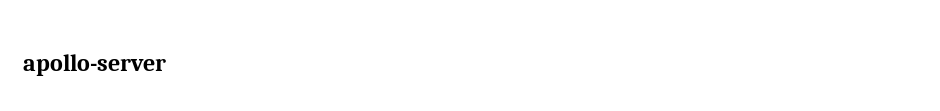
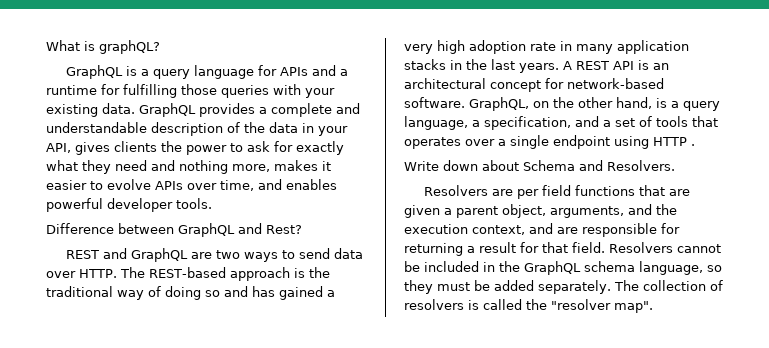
- apollo-server
+ What is graphQL?
+ GraphQL is a query language for APIs and a runtime for fulfilling those queries with your existing data. GraphQL provides a complete and understandable description of the data in your API, gives clients the power to ask for exactly what they need and nothing more, makes it easier to evolve APIs over time, and enables powerful developer tools.
+ Difference between GraphQL and Rest?
+ REST and GraphQL are two ways to send data over HTTP. The REST-based approach is the traditional way of doing so and has gained a very high adoption rate in many application stacks in the last years. A REST API is an architectural concept for network-based software. GraphQL, on the other hand, is a query language, a specification, and a set of tools that operates over a single endpoint using HTTP .
+ Write down about Schema and Resolvers.
+ Resolvers are per field functions that are given a parent object, arguments, and the execution context, and are responsible for returning a result for that field. Resolvers cannot be included in the GraphQL schema language, so they must be added separately. The collection of resolvers is called the "resolver map".

